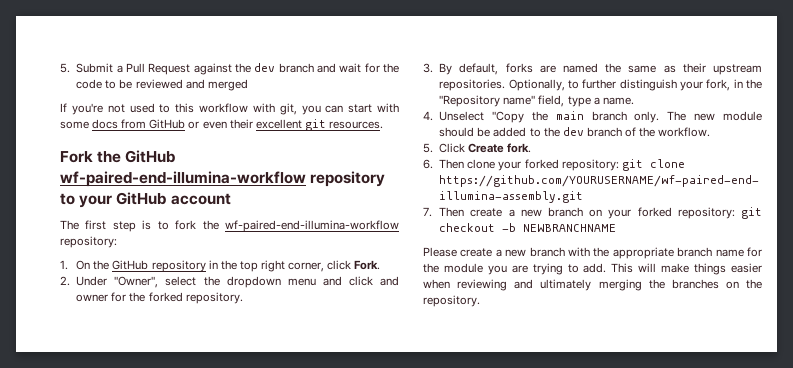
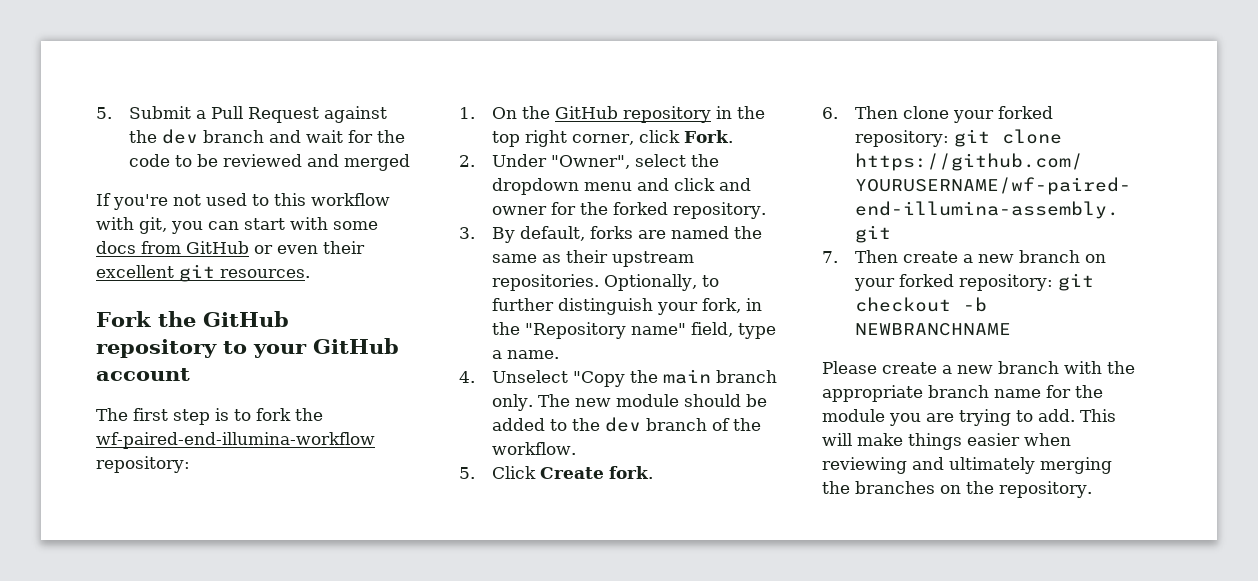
- Fork the GitHub wf-paired-end-illumina-workflow repository to your GitHub account
+ Fork the GitHub repository to your GitHub account

